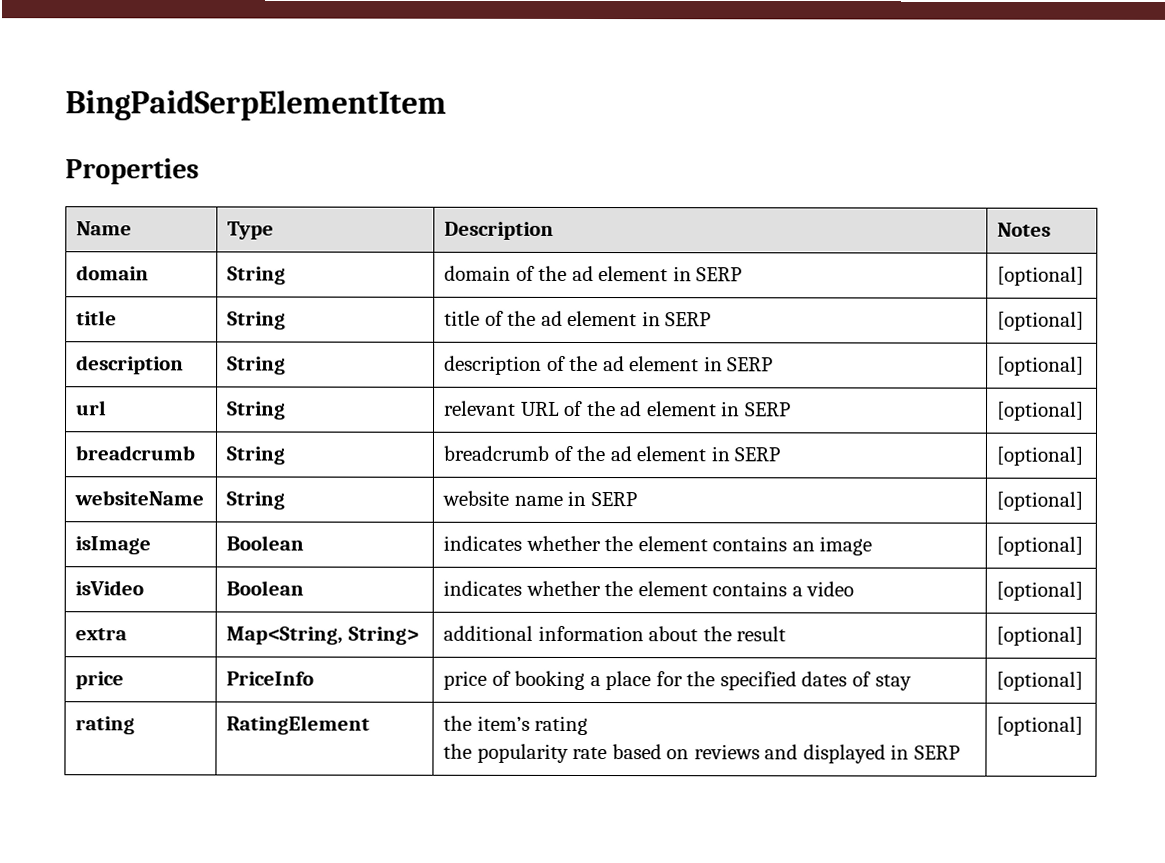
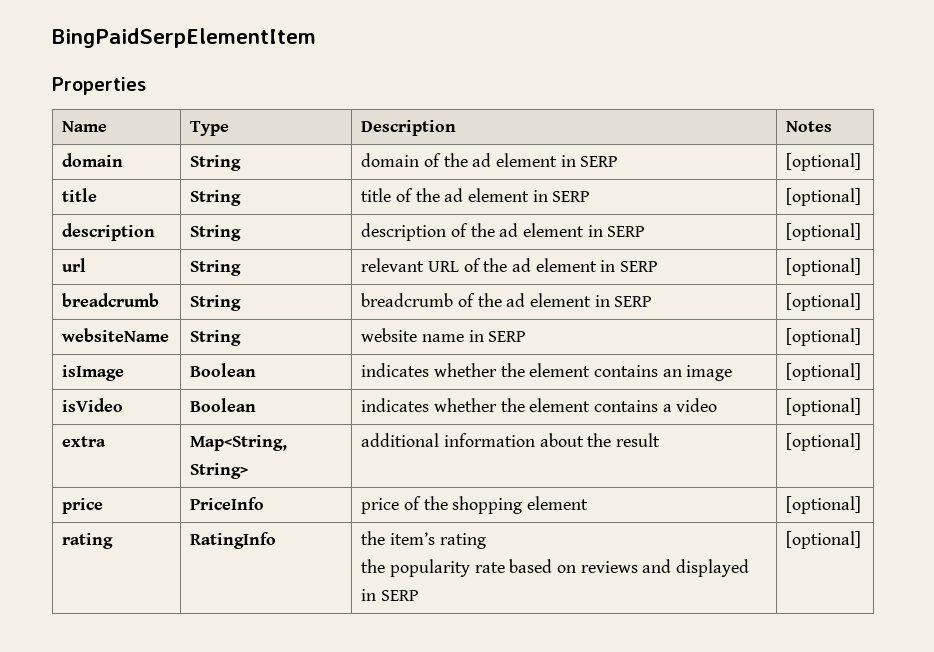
- price | PriceInfo | price of booking a place for the specified dates of stay | [optional]
+ price | PriceInfo | price of the shopping element | [optional]
- rating | RatingElement | the item’s rating
+ rating | RatingInfo | the item’s rating

